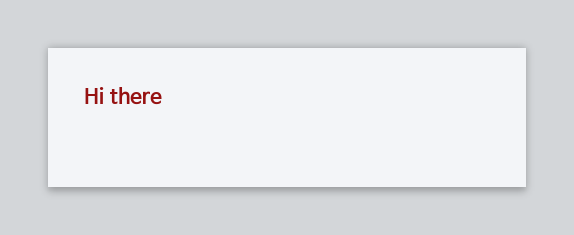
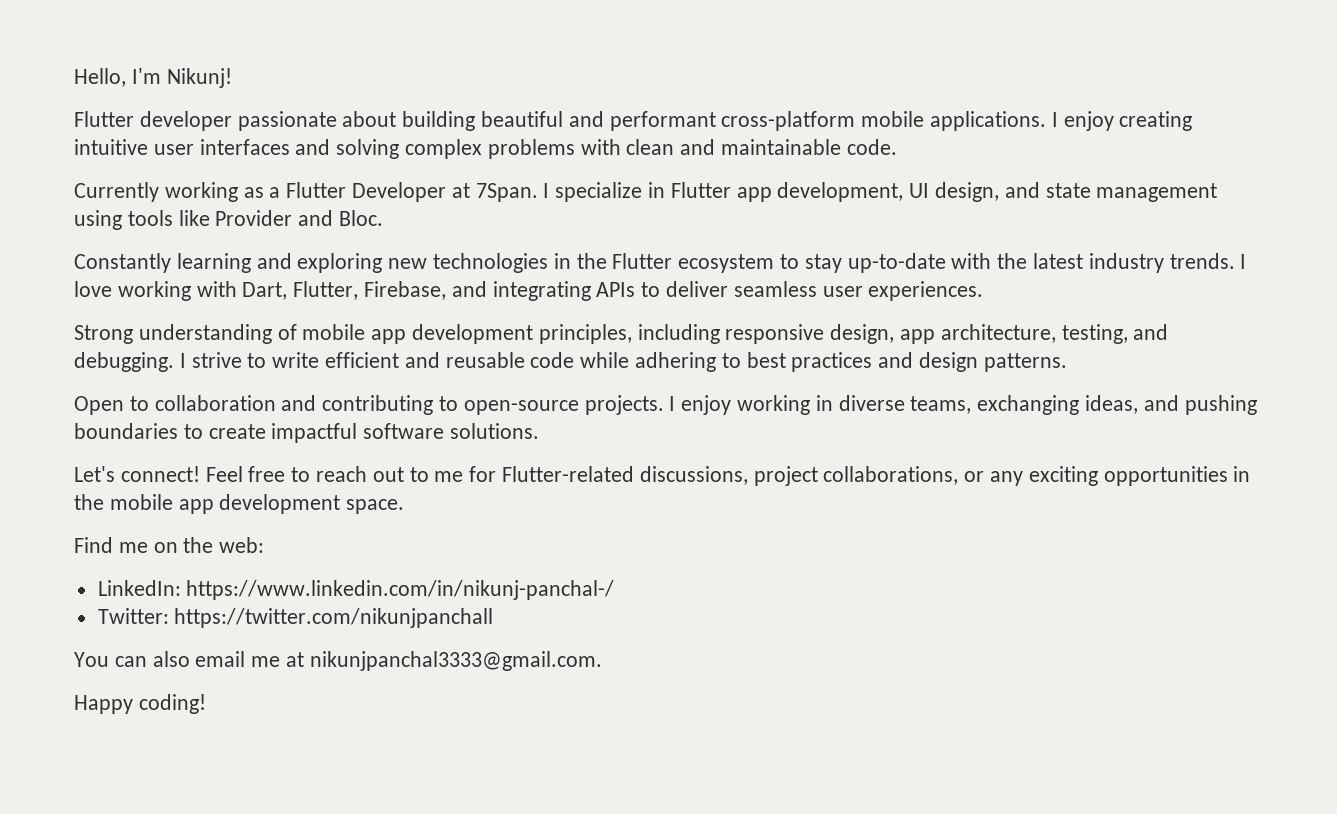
- Hi there
+ Hello, I'm Nikunj!
+ Flutter developer passionate about building beautiful and performant cross-platform mobile applications. I enjoy creating intuitive user interfaces and solving complex problems with clean and maintainable code.
+ Currently working as a Flutter Developer at 7Span. I specialize in Flutter app development, UI design, and state management using tools like Provider and Bloc.
+ Constantly learning and exploring new technologies in the Flutter ecosystem to stay up-to-date with the latest industry trends. I love working with Dart, Flutter, Firebase, and integrating APIs to deliver seamless user experiences.
+ Strong understanding of mobile app development principles, including responsive design, app architecture, testing, and debugging. I strive to write efficient and reusable code while adhering to best practices and design patterns.
+ Open to collaboration and contributing to open-source projects. I enjoy working in diverse teams, exchanging ideas, and pushing boundaries to create impactful software solutions.
+ Let's connect! Feel free to reach out to me for Flutter-related discussions, project collaborations, or any exciting opportunities in the mobile app development space.
+ Find me on the web:
+ LinkedIn: https://www.linkedin.com/in/nikunj-panchal-/
+ Twitter: https://twitter.com/nikunjpanchall
+ You can also email me at nikunjpanchal3333@gmail.com.
+ Happy coding!

